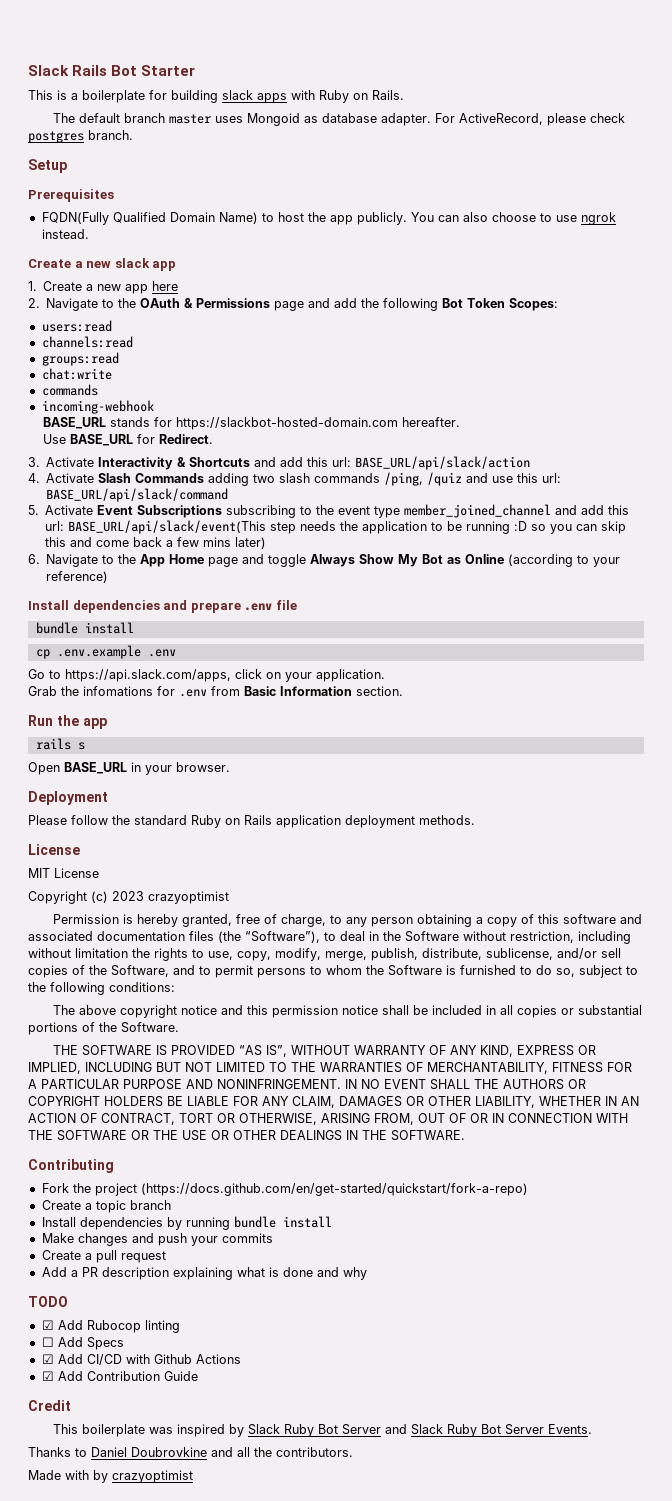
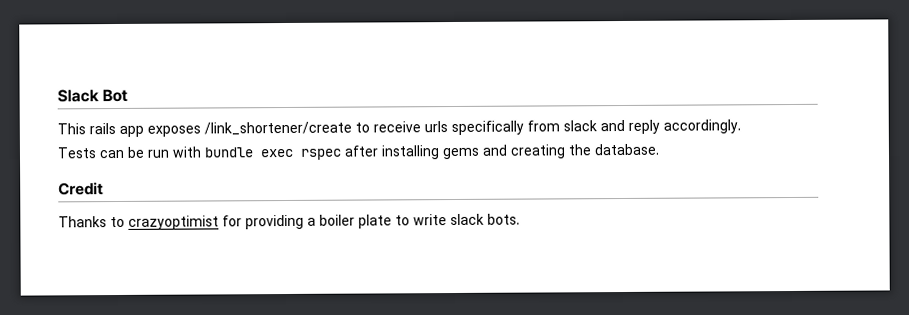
- Slack Rails Bot Starter
- This is a boilerplate for building slack apps with Ruby on Rails.
- The default branch master uses Mongoid as database adapter. For ActiveRecord, please check postgres branch.
- Setup
- Prerequisites
- FQDN(Fully Qualified Domain Name) to host the app publicly. You can also choose to use ngrok instead.
- Create a new slack app
- 1. Create a new app here
- 2. Navigate to the OAuth & Permissions page and add the following Bot Token Scopes:
- users:read
- channels:read
- groups:read
- chat:write
- commands
- incoming-webhook
- BASE_URL stands for https://slackbot-hosted-domain.com hereafter.
- Use BASE_URL for Redirect.
- 3. Activate Interactivity & Shortcuts and add this url: BASE_URL/api/slack/action
- 4. Activate Slash Commands adding two slash commands /ping, /quiz and use this url: BASE_URL/api/slack/command
- 5. Activate Event Subscriptions subscribing to the event type member_joined_channel and add this url: BASE_URL/api/slack/event(This step needs the application to be running :D so you can skip this and come back a few mins later)
- 6. Navigate to the App Home page and toggle Always Show My Bot as Online (according to your reference)
- Install dependencies and prepare .env file
- bundle install
- cp .env.example .env
- Go to https://api.slack.com/apps, click on your application.
- Grab the infomations for .env from Basic Information section.
- Run the app
- rails s
- Open BASE_URL in your browser.
- Deployment
- Please follow the standard Ruby on Rails application deployment methods.
- License
- MIT License
- Copyright (c) 2023 crazyoptimist
- Permission is hereby granted, free of charge, to any person obtaining a copy of this software and associated documentation files (the “Software”), to deal in the Software without restriction, including without limitation the rights to use, copy, modify, merge, publish, distribute, sublicense, and/or sell copies of the Software, and to permit persons to whom the Software is furnished to do so, subject to the following conditions:
- The above copyright notice and this permission notice shall be included in all copies or substantial portions of the Software.
- THE SOFTWARE IS PROVIDED “AS IS”, WITHOUT WARRANTY OF ANY KIND, EXPRESS OR IMPLIED, INCLUDING BUT NOT LIMITED TO THE WARRANTIES OF MERCHANTABILITY, FITNESS FOR A PARTICULAR PURPOSE AND NONINFRINGEMENT. IN NO EVENT SHALL THE AUTHORS OR COPYRIGHT HOLDERS BE LIABLE FOR ANY CLAIM, DAMAGES OR OTHER LIABILITY, WHETHER IN AN ACTION OF CONTRACT, TORT OR OTHERWISE, ARISING FROM, OUT OF OR IN CONNECTION WITH THE SOFTWARE OR THE USE OR OTHER DEALINGS IN THE SOFTWARE.
- Contributing
- Fork the project (https://docs.github.com/en/get-started/quickstart/fork-a-repo)
- Create a topic branch
- Install dependencies by running bundle install
- Make changes and push your commits
- Create a pull request
- Add a PR description explaining what is done and why
- TODO
- ☑ Add Rubocop linting
- ☐ Add Specs
- ☑ Add CI/CD with Github Actions
- ☑ Add Contribution Guide
+ Slack Bot
+ This rails app exposes /link_shortener/create to receive urls specifically from slack and reply accordingly.
+ Tests can be run with bundle exec rspec after installing gems and creating the database.
  Credit
- This boilerplate was inspired by Slack Ruby Bot Server and Slack Ruby Bot Server Events.
- Thanks to Daniel Doubrovkine and all the contributors.
- Made with by crazyoptimist
+ Thanks to crazyoptimist for providing a boiler plate to write slack bots.

